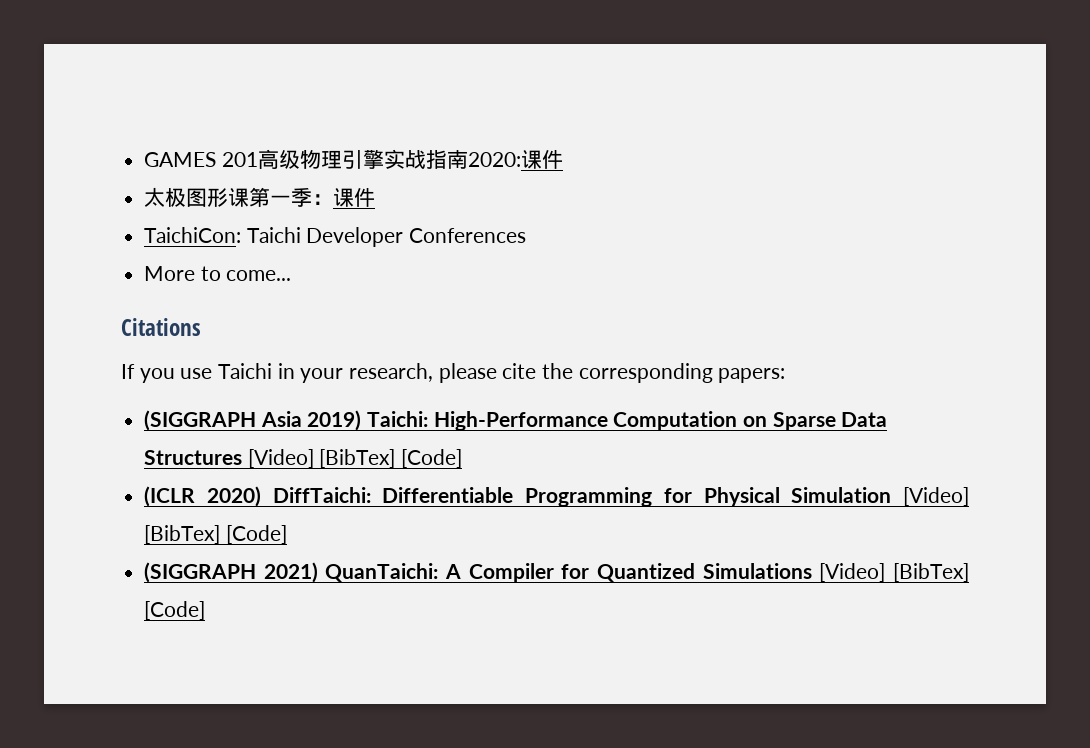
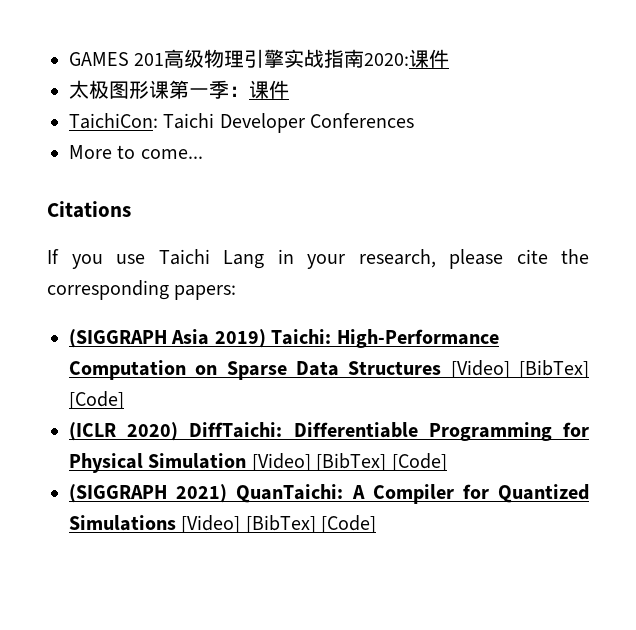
- If you use Taichi in your research, please cite the corresponding papers:
+ If you use Taichi Lang in your research, please cite the corresponding papers:

